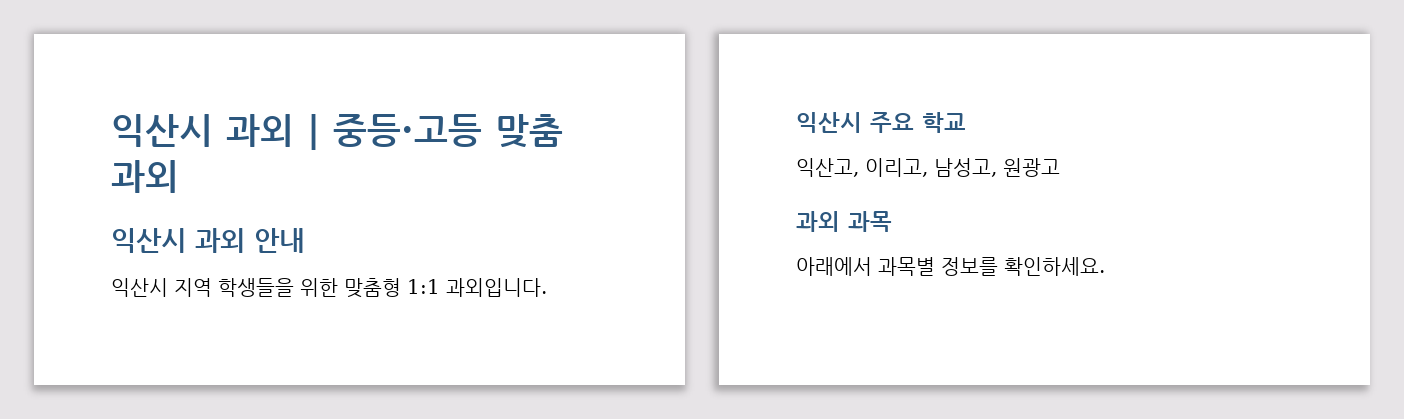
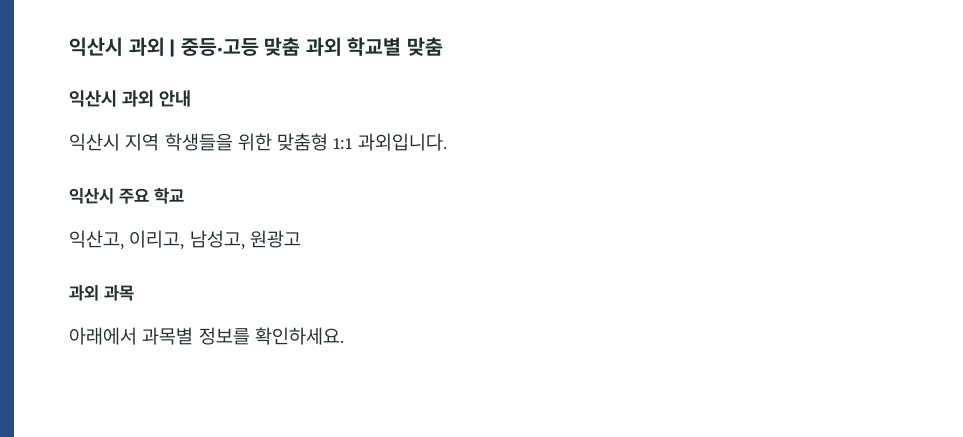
- 익산시 과외 | 중등·고등 맞춤 과외
+ 익산시 과외 | 중등·고등 맞춤 과외 학교별 맞춤

